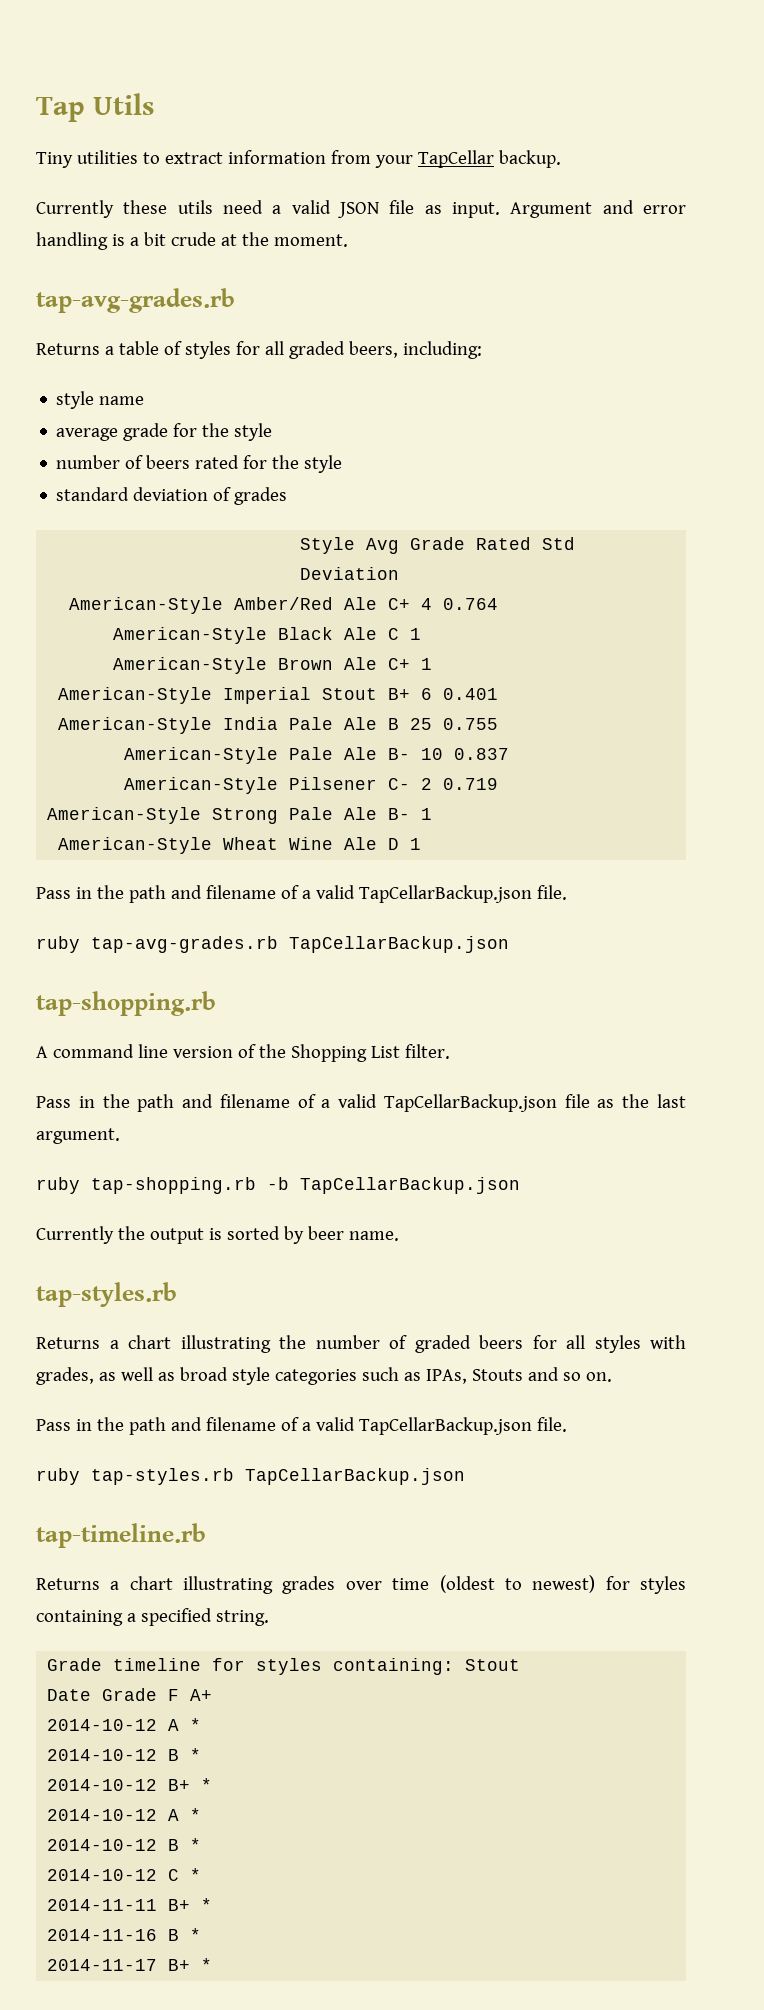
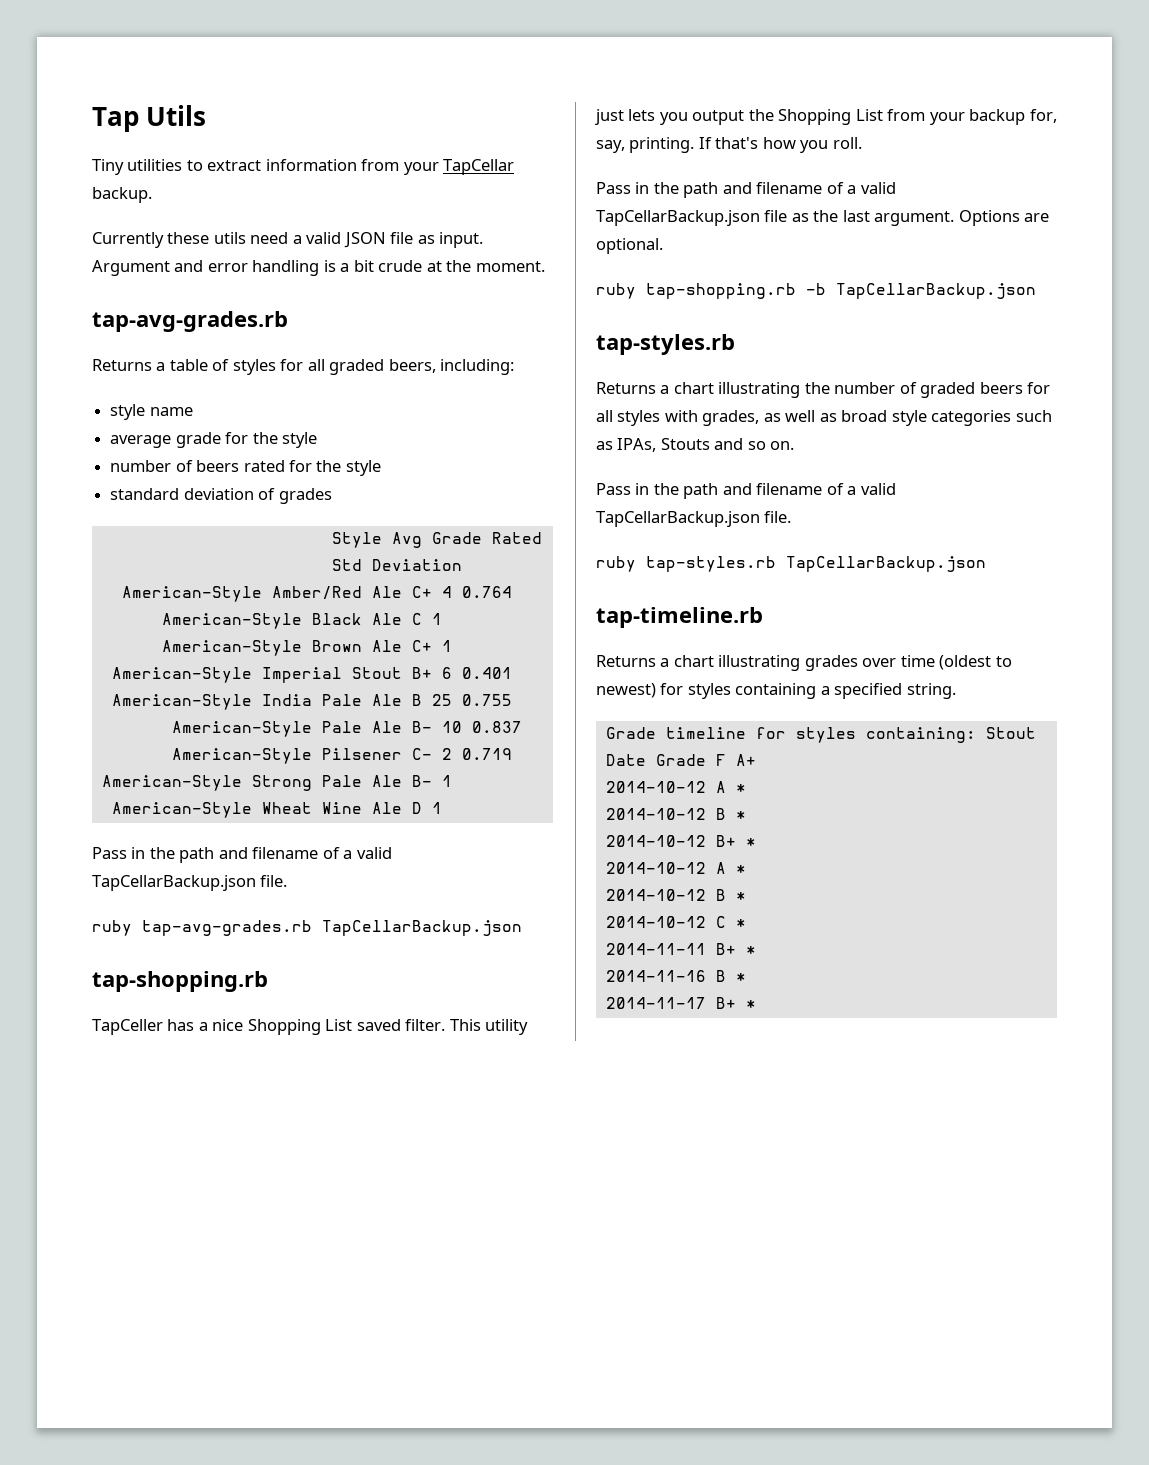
- A command line version of the Shopping List filter.
+ TapCeller has a nice Shopping List saved filter. This utility just lets you output the Shopping List from your backup for, say, printing. If that's how you roll.
+ Options are optional.
- Currently the output is sorted by beer name.

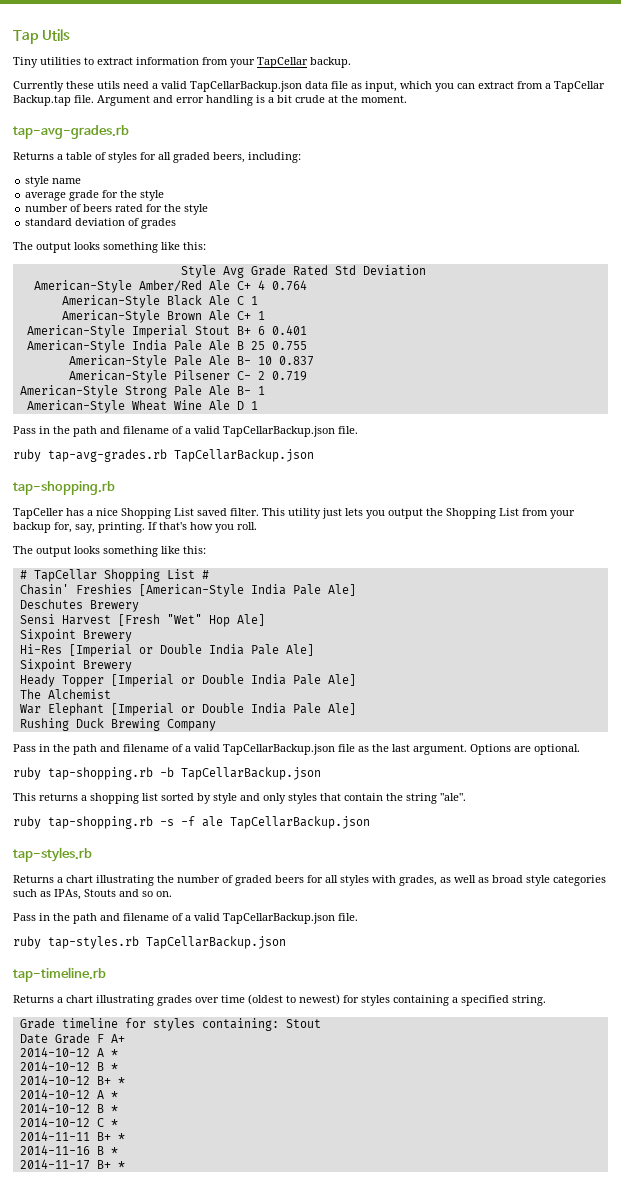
- Currently these utils need a valid JSON file as input.
+ Currently these utils need a valid TapCellarBackup.json data file as input, which you can extract from a TapCellar Backup.tap file.
  standard deviation of grades
+ The output looks something like this:
  If that's how you roll.
+ The output looks something like this:
+ # TapCellar Shopping List #
+ Chasin' Freshies [American-Style India Pale Ale]
+ Deschutes Brewery
+ Sensi Harvest [Fresh "Wet" Hop Ale]
+ Sixpoint Brewery
+ Hi-Res [Imperial or Double India Pale Ale]
+ Sixpoint Brewery
+ Heady Topper [Imperial or Double India Pale Ale]
+ The Alchemist
+ War Elephant [Imperial or Double India Pale Ale]
+ Rushing Duck Brewing Company
+ This returns a shopping list sorted by style and only styles that contain the string "ale".
+ ruby tap-shopping.rb -s -f ale TapCellarBackup.json

